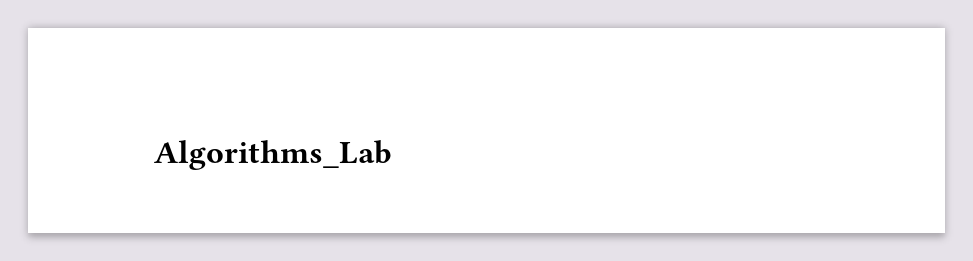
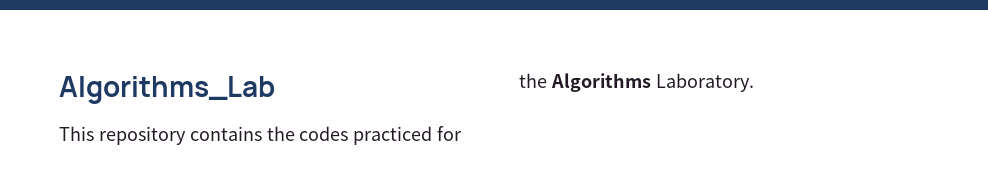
+ This repository contains the codes practiced for the Algorithms Laboratory.

